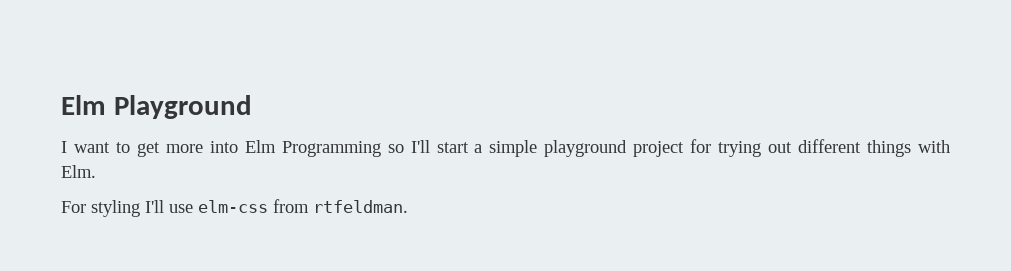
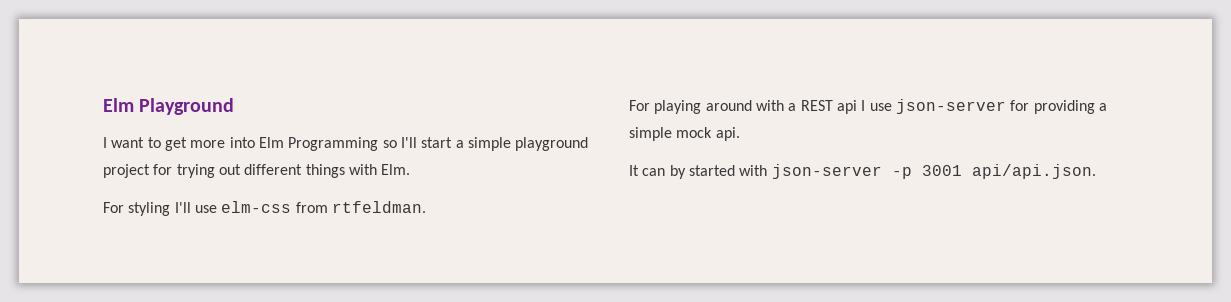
+ For playing around with a REST api I use json-server for providing a simple mock api.
+ It can by started with json-server -p 3001 api/api.json.

